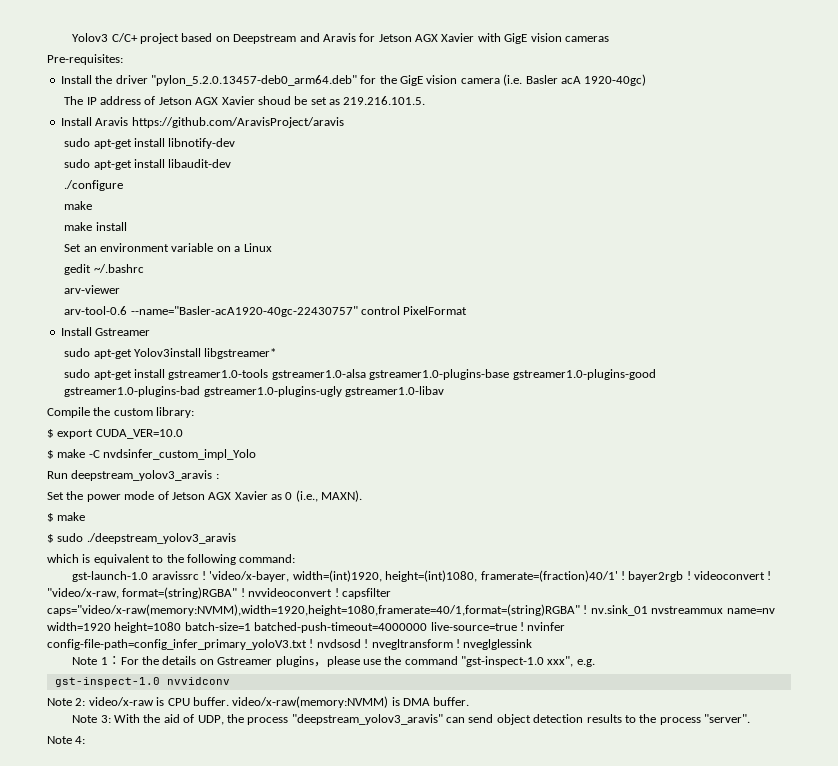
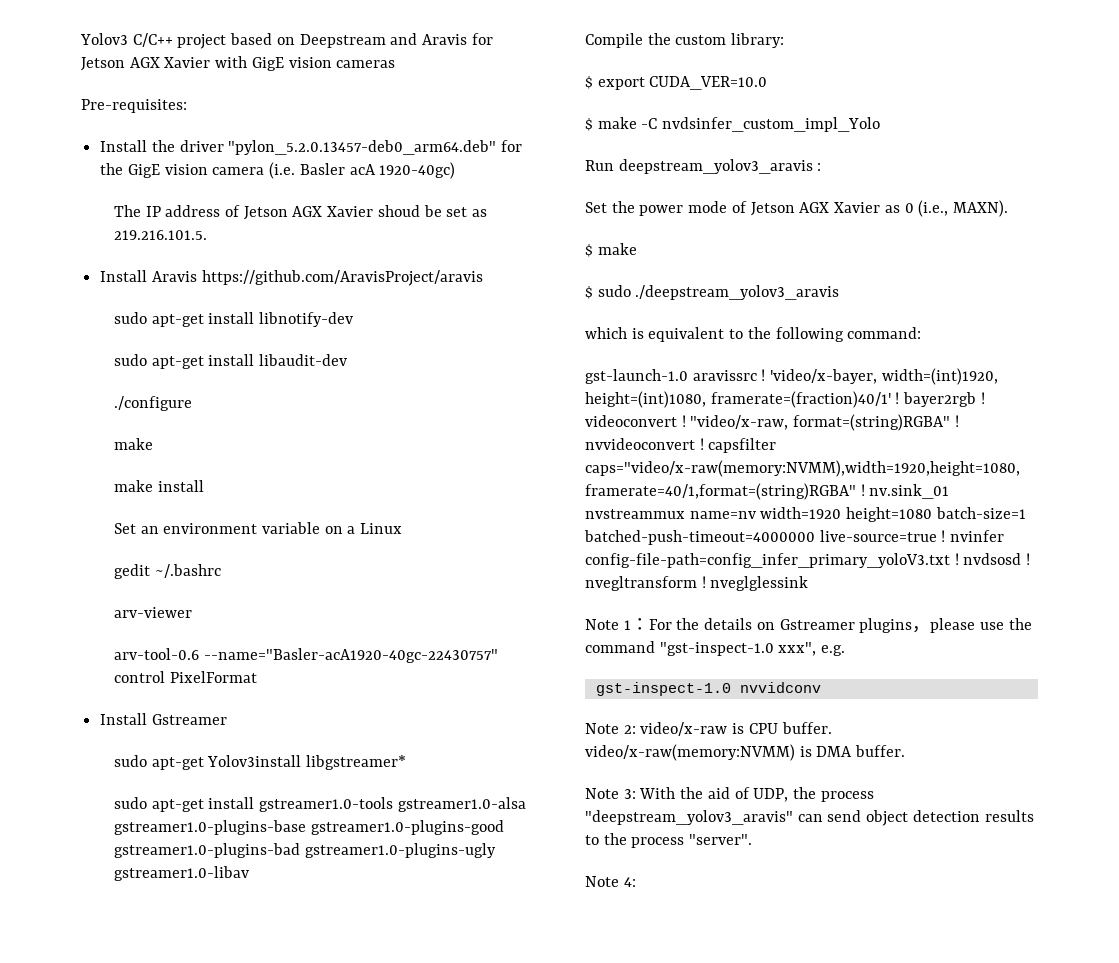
- Yolov3 C/C+ project based on Deepstream and Aravis for Jetson AGX Xavier with GigE vision cameras
+ Yolov3 C/C++ project based on Deepstream and Aravis for Jetson AGX Xavier with GigE vision cameras

